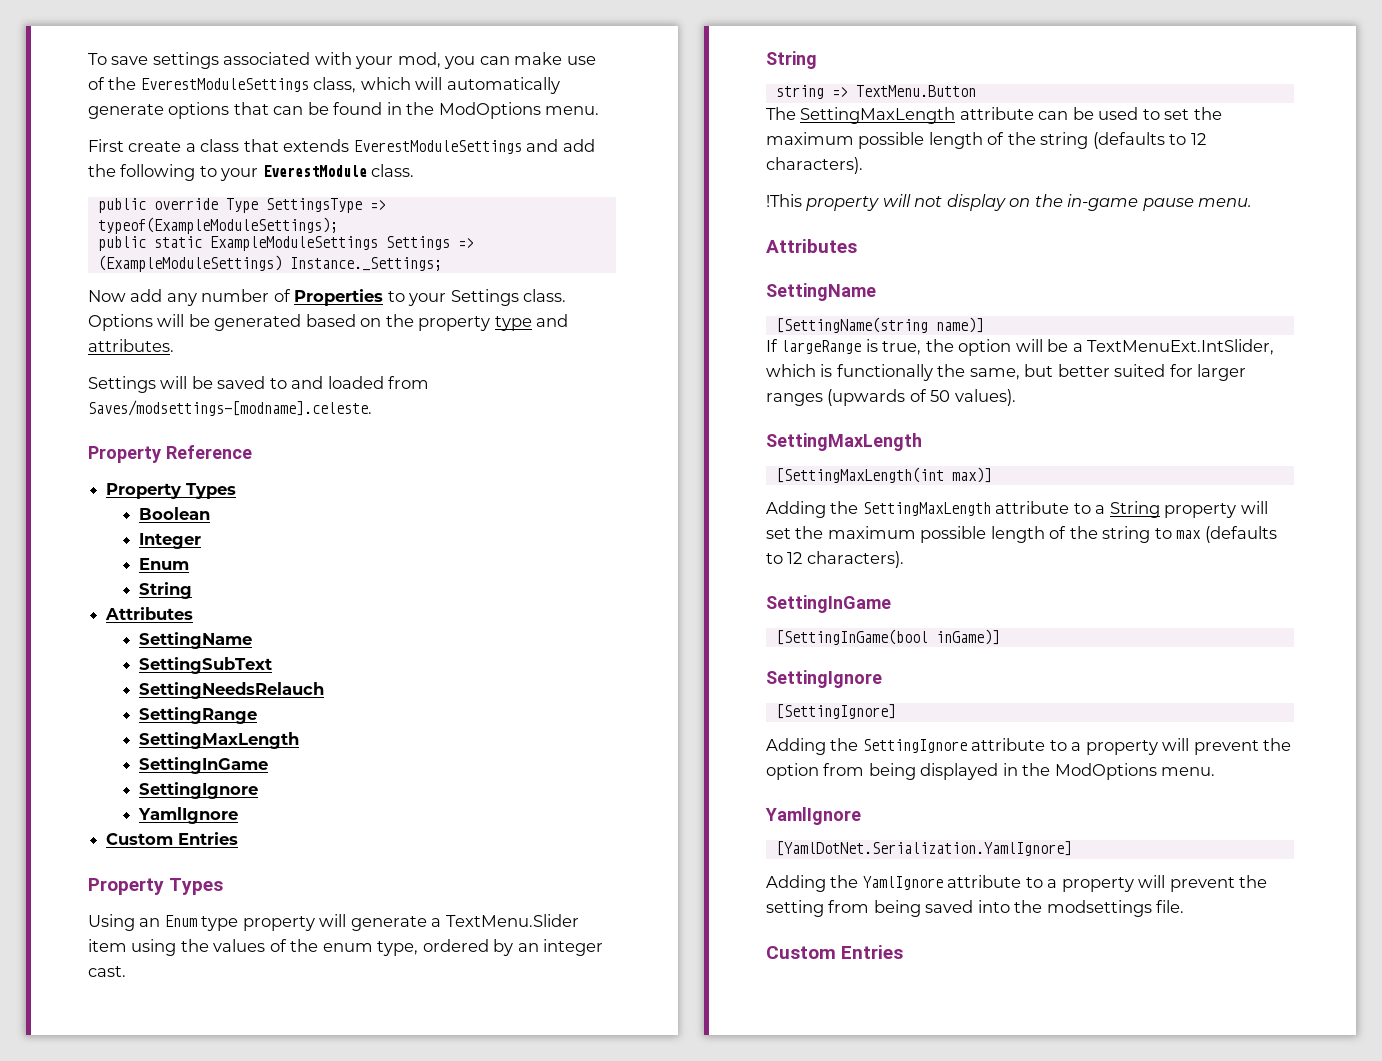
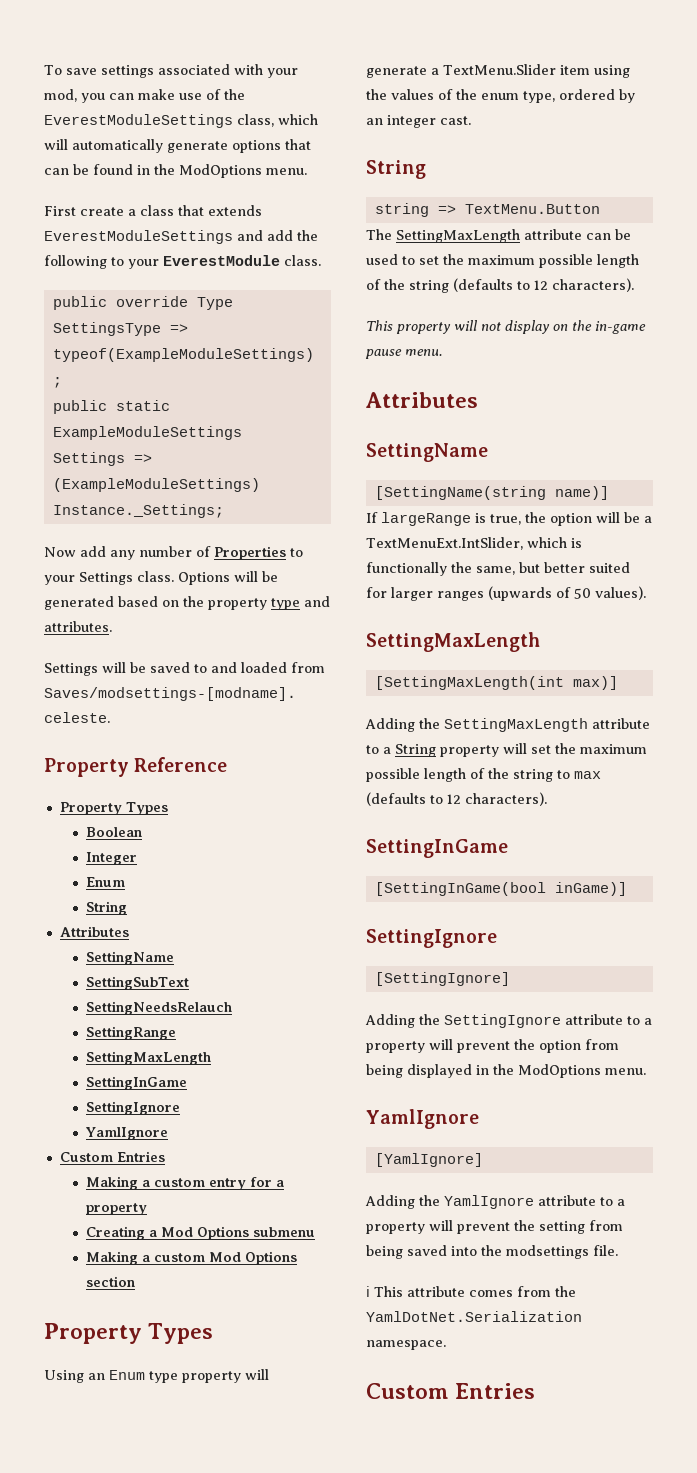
+ Making a custom entry for a property
+ Creating a Mod Options submenu
+ Making a custom Mod Options section
- !This property will not display on the in-game pause menu.
+ This property will not display on the in-game pause menu.
- [YamlDotNet.Serialization.YamlIgnore]
+ [YamlIgnore]
+ ℹ This attribute comes from the YamlDotNet.Serialization namespace.

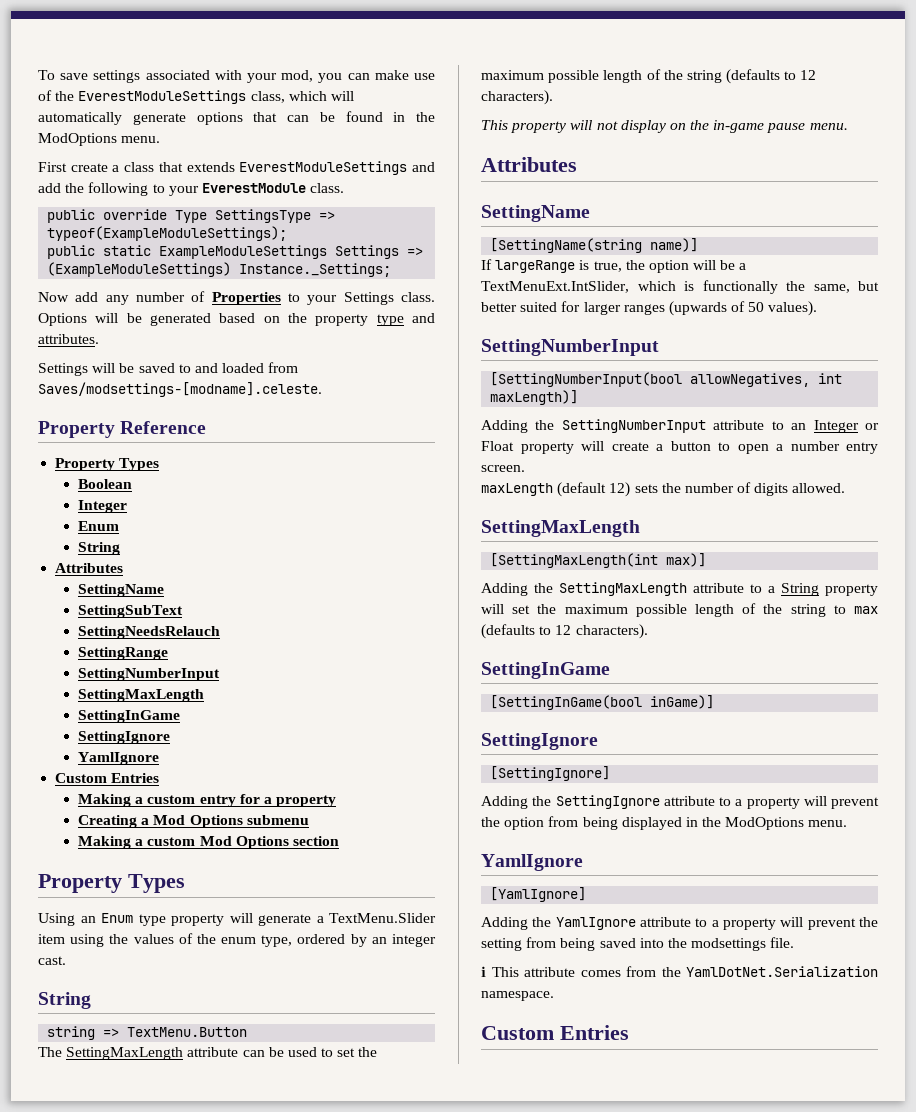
  SettingRange
+ SettingNumberInput
  If largeRange is true, the option will be a TextMenuExt.IntSlider, which is functionally the same, but better suited for larger ranges (upwards of 50 values).
+ SettingNumberInput
+ [SettingNumberInput(bool allowNegatives, int maxLength)]
+ Adding the SettingNumberInput attribute to an Integer or Float property will create a button to open a number entry screen.
+ maxLength (default 12) sets the number of digits allowed.

